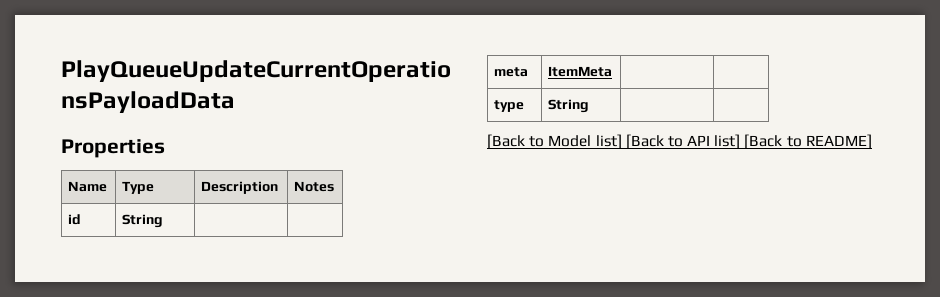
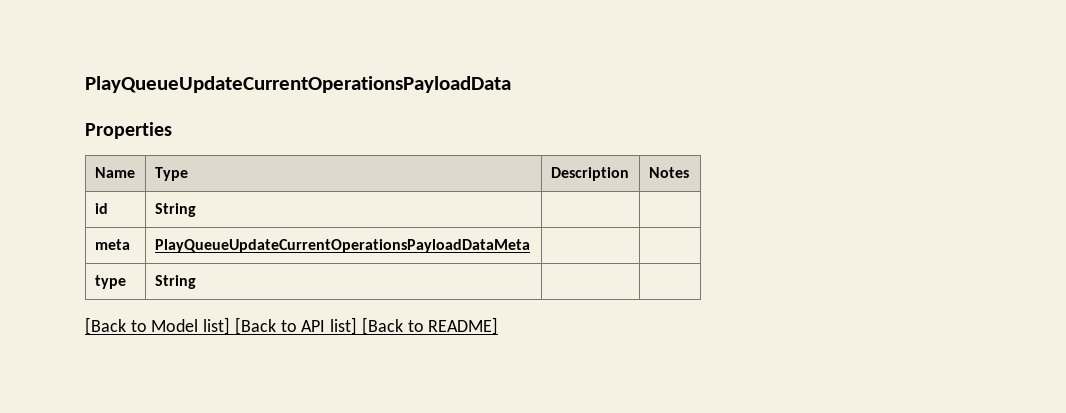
- meta | ItemMeta | |
+ meta | PlayQueueUpdateCurrentOperationsPayloadDataMeta | |

